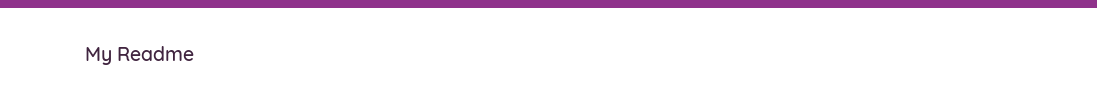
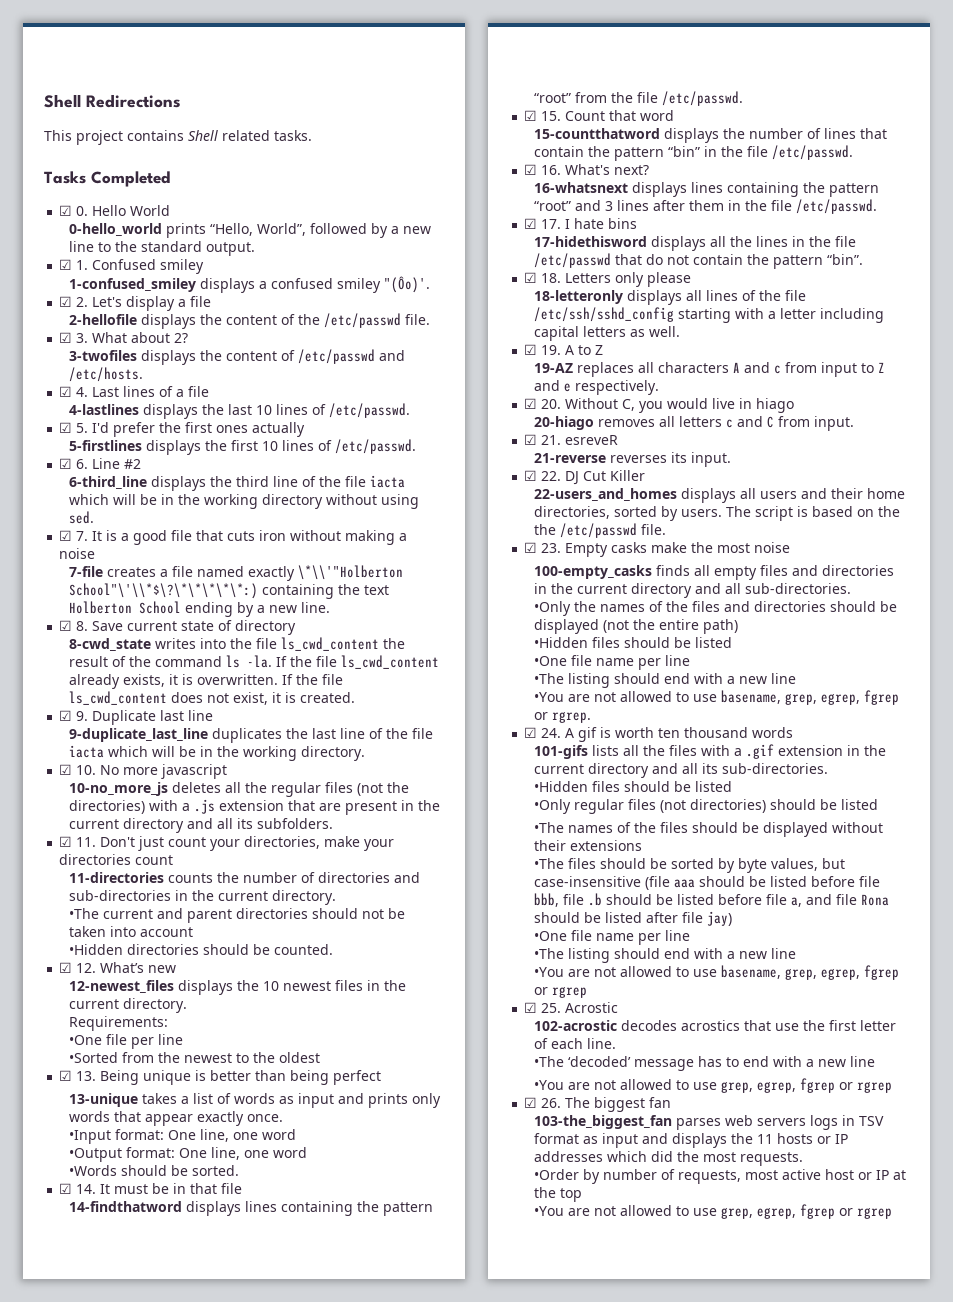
- My Readme
+ Shell Redirections
+ This project contains Shell related tasks.
+ Tasks Completed
+ ☑ 0. Hello World
+ 0-hello_world prints “Hello, World”, followed by a new line to the standard output.
+ ☑ 1. Confused smiley
+ 1-confused_smiley displays a confused smiley "(Ôo)'.
+ ☑ 2. Let's display a file
+ 2-hellofile displays the content of the /etc/passwd file.
+ ☑ 3. What about 2?
+ 3-twofiles displays the content of /etc/passwd and /etc/hosts.
+ ☑ 4. Last lines of a file
+ 4-lastlines displays the last 10 lines of /etc/passwd.
+ ☑ 5. I'd prefer the first ones actually
+ 5-firstlines displays the first 10 lines of /etc/passwd.
+ ☑ 6. Line #2
+ 6-third_line displays the third line of the file iacta which will be in the working directory without using sed.
+ ☑ 7. It is a good file that cuts iron without making a noise
+ 7-file creates a file named exactly \*\\'"Holberton School"\'\\*$\?\*\*\*\*\*:) containing the text Holberton School ending by a new line.
+ ☑ 8. Save current state of directory
+ 8-cwd_state writes into the file ls_cwd_content the result of the command ls -la. If the file ls_cwd_content already exists, it is overwritten. If the file ls_cwd_content does not exist, it is created.
+ ☑ 9. Duplicate last line
+ 9-duplicate_last_line duplicates the last line of the file iacta which will be in the working directory.
+ ☑ 10. No more javascript
+ 10-no_more_js deletes all the regular files (not the directories) with a .js extension that are present in the current directory and all its subfolders.
+ ☑ 11. Don't just count your directories, make your directories count
+ 11-directories counts the number of directories and sub-directories in the current directory.
+ •The current and parent directories should not be taken into account
+ •Hidden directories should be counted.
+ ☑ 12. What’s new
+ 12-newest_files displays the 10 newest files in the current directory.
+ Requirements:
+ •One file per line
+ •Sorted from the newest to the oldest
+ ☑ 13. Being unique is better than being perfect
+ 13-unique takes a list of words as input and prints only words that appear exactly once.
+ •Input format: One line, one word
+ •Output format: One line, one word
+ •Words should be sorted.
+ ☑ 14. It must be in that file
+ 14-findthatword displays lines containing the pattern “root” from the file /etc/passwd.
+ ☑ 15. Count that word
+ 15-countthatword displays the number of lines that contain the pattern “bin” in the file /etc/passwd.
+ ☑ 16. What's next?
+ 16-whatsnext displays lines containing the pattern “root” and 3 lines after them in the file /etc/passwd.
+ ☑ 17. I hate bins
+ 17-hidethisword displays all the lines in the file /etc/passwd that do not contain the pattern “bin”.
+ ☑ 18. Letters only please
+ 18-letteronly displays all lines of the file /etc/ssh/sshd_config starting with a letter including capital letters as well.
+ ☑ 19. A to Z
+ 19-AZ replaces all characters A and c from input to Z and e respectively.
+ ☑ 20. Without C, you would live in hiago
+ 20-hiago removes all letters c and C from input.
+ ☑ 21. esreveR
+ 21-reverse reverses its input.
+ ☑ 22. DJ Cut Killer
+ 22-users_and_homes displays all users and their home directories, sorted by users. The script is based on the the /etc/passwd file.
+ ☑ 23. Empty casks make the most noise
+ 100-empty_casks finds all empty files and directories in the current directory and all sub-directories.
+ •Only the names of the files and directories should be displayed (not the entire path)
+ •Hidden files should be listed
+ •One file name per line
+ •The listing should end with a new line
+ •You are not allowed to use basename, grep, egrep, fgrep or rgrep.
+ ☑ 24. A gif is worth ten thousand words
+ 101-gifs lists all the files with a .gif extension in the current directory and all its sub-directories.
+ •Hidden files should be listed
+ •Only regular files (not directories) should be listed
+ •The names of the files should be displayed without their extensions
+ •The files should be sorted by byte values, but case-insensitive (file aaa should be listed before file bbb, file .b should be listed before file a, and file Rona should be listed after file jay)
+ •One file name per line
+ •The listing should end with a new line
+ •You are not allowed to use basename, grep, egrep, fgrep or rgrep
+ ☑ 25. Acrostic
+ 102-acrostic decodes acrostics that use the first letter of each line.
+ •The ‘decoded’ message has to end with a new line
+ •You are not allowed to use grep, egrep, fgrep or rgrep
+ ☑ 26. The biggest fan
+ 103-the_biggest_fan parses web servers logs in TSV format as input and displays the 11 hosts or IP addresses which did the most requests.
+ •Order by number of requests, most active host or IP at the top
+ •You are not allowed to use grep, egrep, fgrep or rgrep

